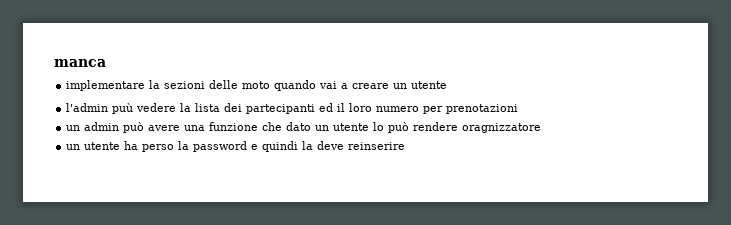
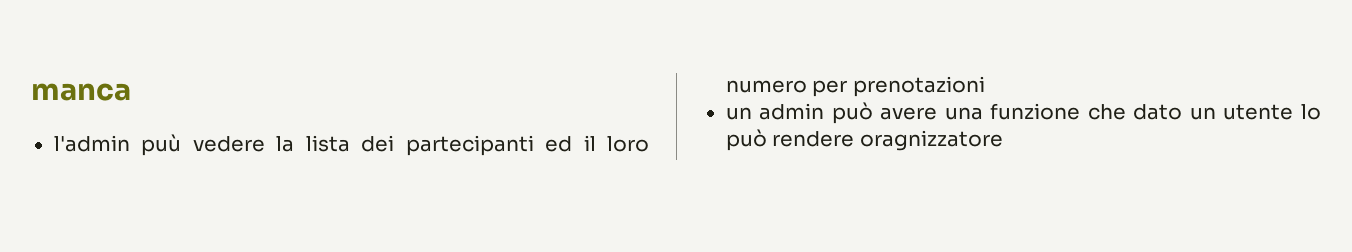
- implementare la sezioni delle moto quando vai a creare un utente
- un utente ha perso la password e quindi la deve reinserire

